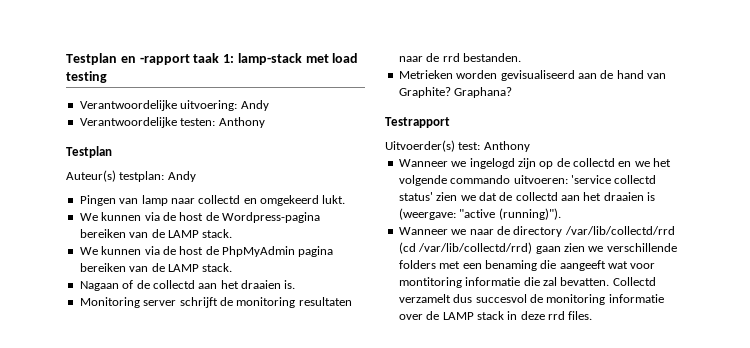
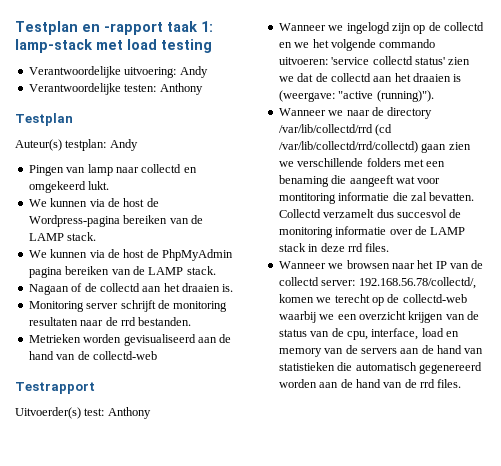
- Metrieken worden gevisualiseerd aan de hand van Graphite? Graphana?
+ Metrieken worden gevisualiseerd aan de hand van de collectd-web
- Wanneer we naar de directory /var/lib/collectd/rrd (cd /var/lib/collectd/rrd) gaan zien we verschillende folders met een benaming die aangeeft wat voor montitoring informatie die zal bevatten.
+ Wanneer we naar de directory /var/lib/collectd/rrd (cd /var/lib/collectd/rrd/collectd) gaan zien we verschillende folders met een benaming die aangeeft wat voor montitoring informatie die zal bevatten.
+ Wanneer we browsen naar het IP van de collectd server: 192.168.56.78/collectd/, komen we terecht op de collectd-web waarbij we een overzicht krijgen van de status van de cpu, interface, load en memory van de servers aan de hand van statistieken die automatisch gegenereerd worden aan de hand van de rrd files.

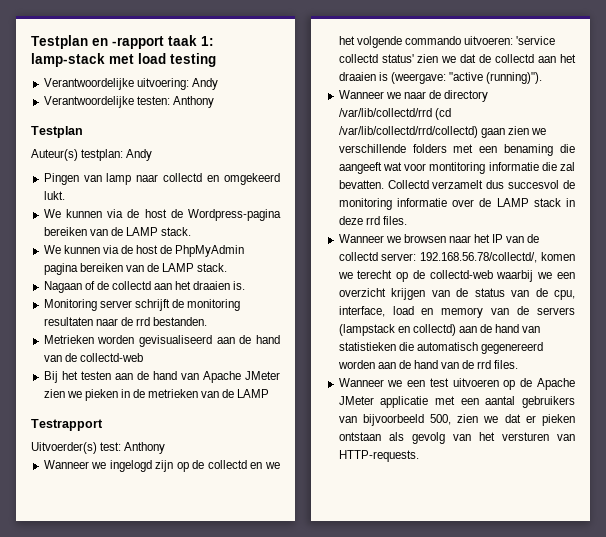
+ Bij het testen aan de hand van Apache JMeter zien we pieken in de metrieken van de LAMP
- Wanneer we browsen naar het IP van de collectd server: 192.168.56.78/collectd/, komen we terecht op de collectd-web waarbij we een overzicht krijgen van de status van de cpu, interface, load en memory van de servers aan de hand van statistieken die automatisch gegenereerd worden aan de hand van de rrd files.
+ Wanneer we browsen naar het IP van de collectd server: 192.168.56.78/collectd/, komen we terecht op de collectd-web waarbij we een overzicht krijgen van de status van de cpu, interface, load en memory van de servers (lampstack en collectd) aan de hand van statistieken die automatisch gegenereerd worden aan de hand van de rrd files.
+ Wanneer we een test uitvoeren op de Apache JMeter applicatie met een aantal gebruikers van bijvoorbeeld 500, zien we dat er pieken ontstaan als gevolg van het versturen van HTTP-requests.

